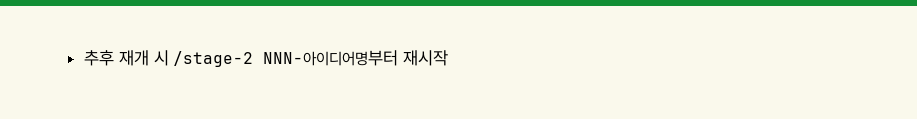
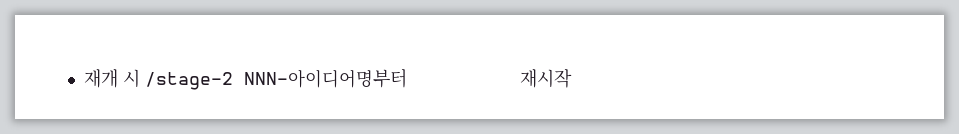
- 추후 재개 시 /stage-2 NNN-아이디어명부터 재시작
+ 재개 시 /stage-2 NNN-아이디어명부터 재시작

